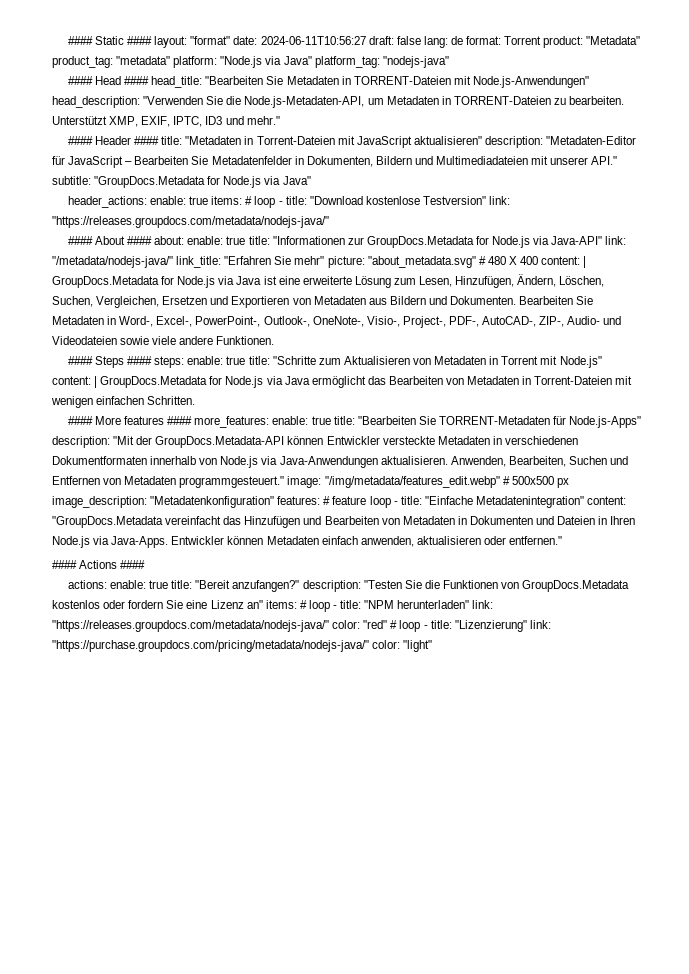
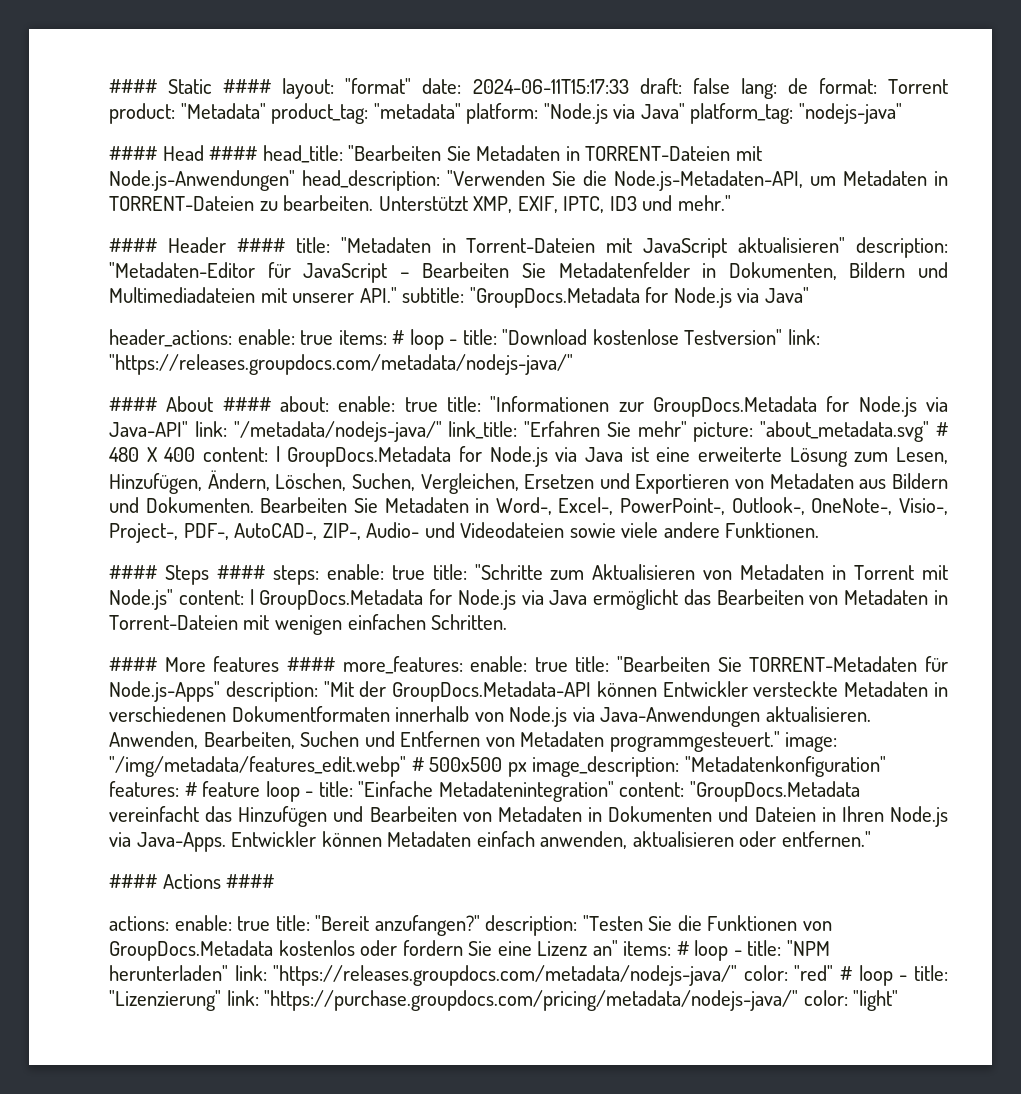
- #### Static #### layout: "format" date: 2024-06-11T10:56:27 draft: false lang: de format: Torrent product: "Metadata" product_tag: "metadata" platform: "Node.js via Java" platform_tag: "nodejs-java"
+ #### Static #### layout: "format" date: 2024-06-11T15:17:33 draft: false lang: de format: Torrent product: "Metadata" product_tag: "metadata" platform: "Node.js via Java" platform_tag: "nodejs-java"

